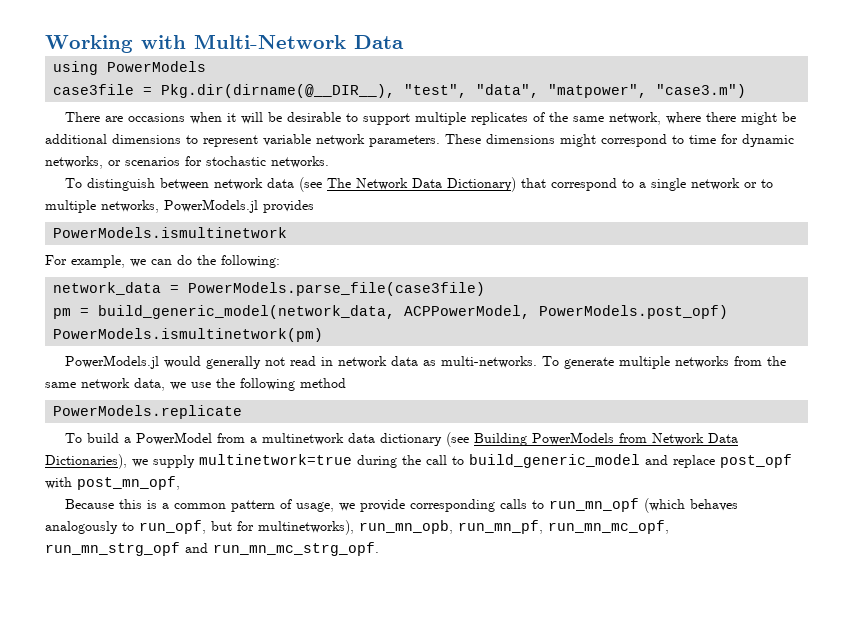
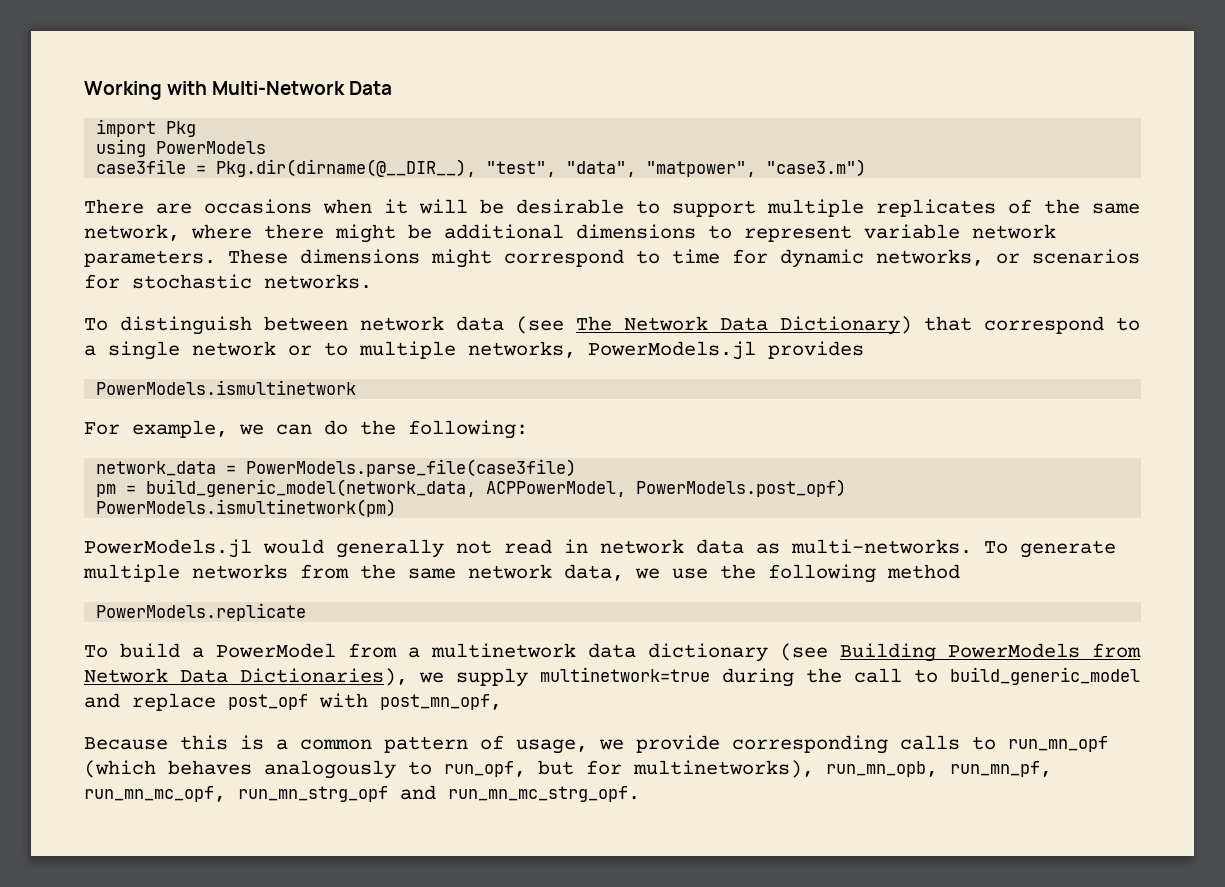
+ import Pkg

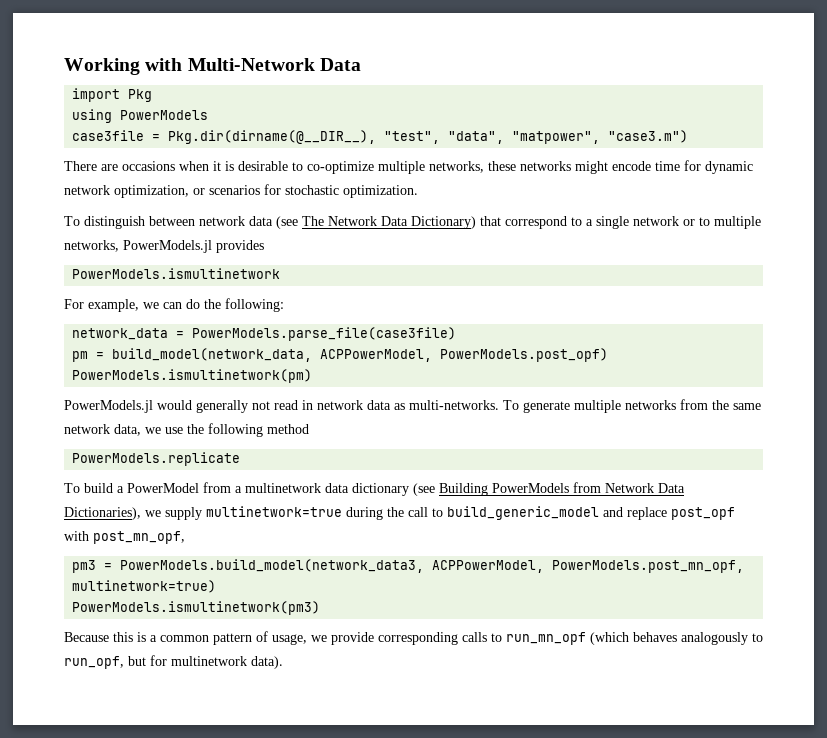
- There are occasions when it will be desirable to support multiple replicates of the same network, where there might be additional dimensions to represent variable network parameters. These dimensions might correspond to time for dynamic networks, or scenarios for stochastic networks.
+ There are occasions when it is desirable to co-optimize multiple networks, these networks might encode time for dynamic network optimization, or scenarios for stochastic optimization.
- pm = build_generic_model(network_data, ACPPowerModel, PowerModels.post_opf)
+ pm = build_model(network_data, ACPPowerModel, PowerModels.post_opf)
+ pm3 = PowerModels.build_model(network_data3, ACPPowerModel, PowerModels.post_mn_opf, multinetwork=true)
+ PowerModels.ismultinetwork(pm3)
- Because this is a common pattern of usage, we provide corresponding calls to run_mn_opf (which behaves analogously to run_opf, but for multinetworks), run_mn_opb, run_mn_pf, run_mn_mc_opf, run_mn_strg_opf and run_mn_mc_strg_opf.
+ Because this is a common pattern of usage, we provide corresponding calls to run_mn_opf (which behaves analogously to run_opf, but for multinetwork data).

